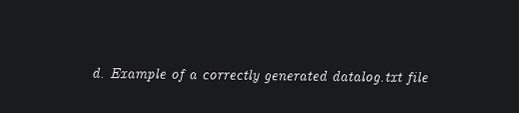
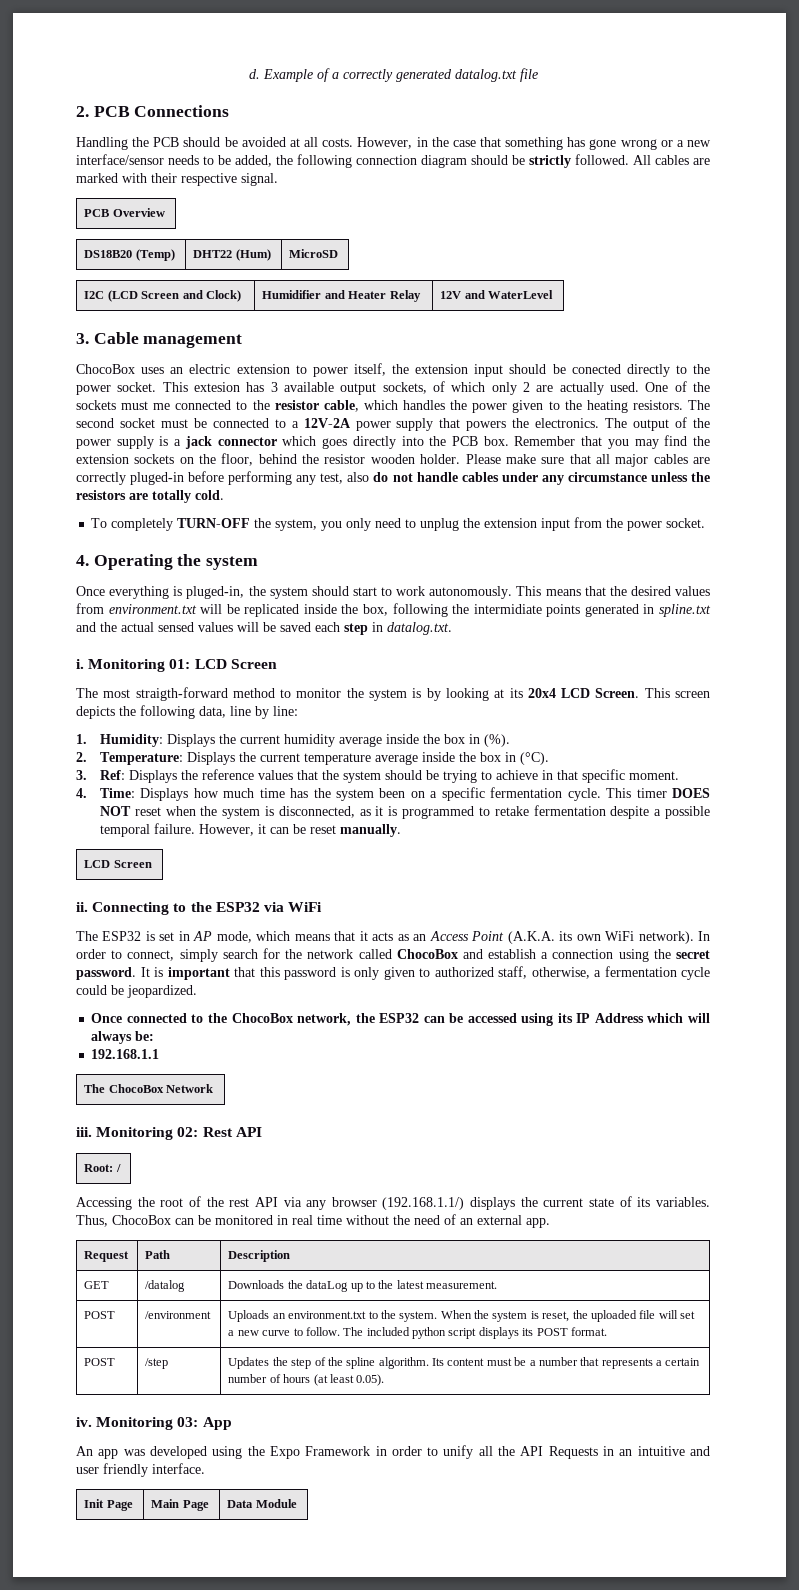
+ 2. PCB Connections
+ Handling the PCB should be avoided at all costs. However, in the case that something has gone wrong or a new interface/sensor needs to be added, the following connection diagram should be strictly followed. All cables are marked with their respective signal.
+ PCB Overview
+ DS18B20 (Temp) | DHT22 (Hum) | MicroSD
+ I2C (LCD Screen and Clock) | Humidifier and Heater Relay | 12V and WaterLevel
+ 3. Cable management
+ ChocoBox uses an electric extension to power itself, the extension input should be conected directly to the power socket. This extesion has 3 available output sockets, of which only 2 are actually used. One of the sockets must me connected to the resistor cable, which handles the power given to the heating resistors. The second socket must be connected to a 12V-2A power supply that powers the electronics. The output of the power supply is a jack connector which goes directly into the PCB box. Remember that you may find the extension sockets on the floor, behind the resistor wooden holder. Please make sure that all major cables are correctly pluged-in before performing any test, also do not handle cables under any circumstance unless the resistors are totally cold.
+ To completely TURN-OFF the system, you only need to unplug the extension input from the power socket.
+ 4. Operating the system
+ Once everything is pluged-in, the system should start to work autonomously. This means that the desired values from environment.txt will be replicated inside the box, following the intermidiate points generated in spline.txt and the actual sensed values will be saved each step in datalog.txt.
+ i. Monitoring 01: LCD Screen
+ The most straigth-forward method to monitor the system is by looking at its 20x4 LCD Screen. This screen depicts the following data, line by line:
+ 1. Humidity: Displays the current humidity average inside the box in (%).
+ 2. Temperature: Displays the current temperature average inside the box in (°C).
+ 3. Ref: Displays the reference values that the system should be trying to achieve in that specific moment.
+ 4. Time: Displays how much time has the system been on a specific fermentation cycle. This timer DOES NOT reset when the system is disconnected, as it is programmed to retake fermentation despite a possible temporal failure. However, it can be reset manually.
+ LCD Screen
+ ii. Connecting to the ESP32 via WiFi
+ The ESP32 is set in AP mode, which means that it acts as an Access Point (A.K.A. its own WiFi network). In order to connect, simply search for the network called ChocoBox and establish a connection using the secret password. It is important that this password is only given to authorized staff, otherwise, a fermentation cycle could be jeopardized.
+ Once connected to the ChocoBox network, the ESP32 can be accessed using its IP Address which will always be:
+ 192.168.1.1
+ The ChocoBox Network
+ iii. Monitoring 02: Rest API
+ Root: /
+ Accessing the root of the rest API via any browser (192.168.1.1/) displays the current state of its variables. Thus, ChocoBox can be monitored in real time without the need of an external app.
+ Request | Path | Description
+ GET | /datalog | Downloads the dataLog up to the latest measurement.
+ POST | /environment | Uploads an environment.txt to the system. When the system is reset, the uploaded file will set a new curve to follow. The included python script displays its POST format.
+ POST | /step | Updates the step of the spline algorithm. Its content must be a number that represents a certain number of hours (at least 0.05).
+ iv. Monitoring 03: App
+ An app was developed using the Expo Framework in order to unify all the API Requests in an intuitive and user friendly interface.
+ Init Page | Main Page | Data Module

